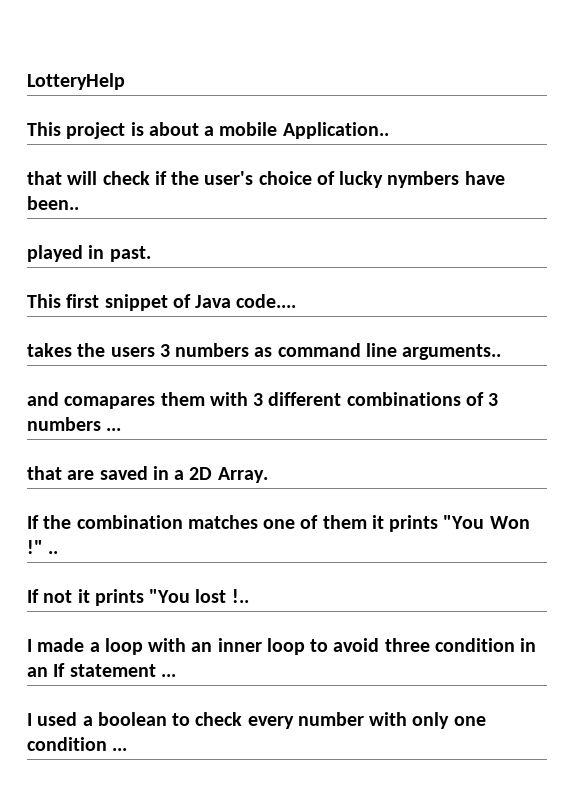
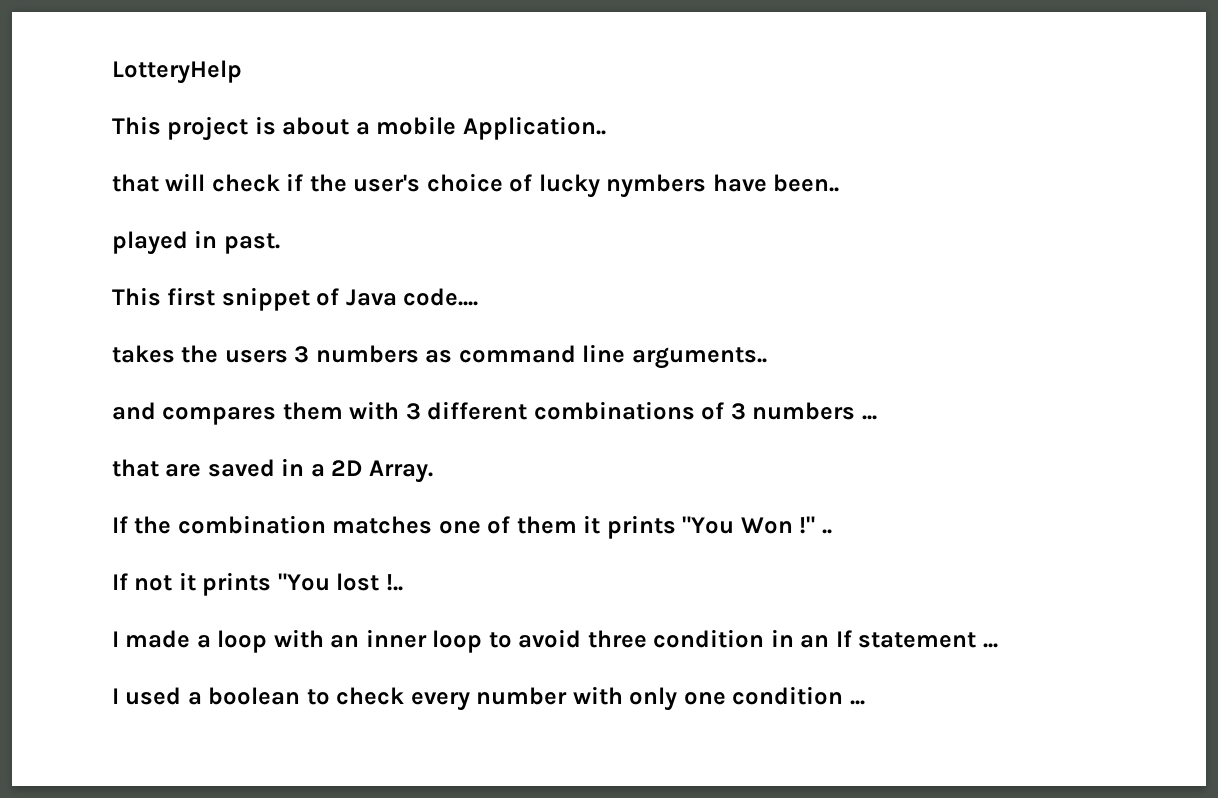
- and comapares them with 3 different combinations of 3 numbers ...
+ and compares them with 3 different combinations of 3 numbers ...

